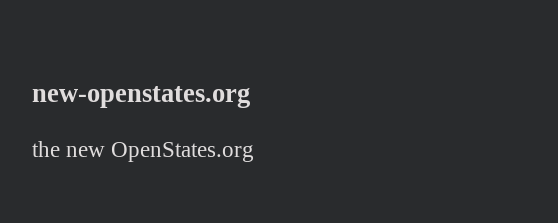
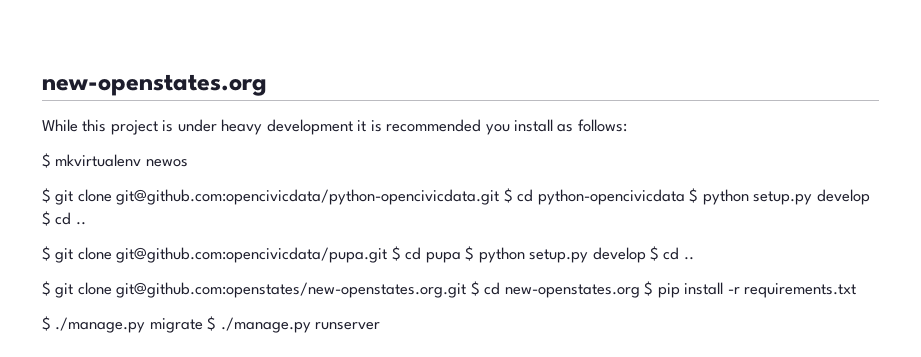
- the new OpenStates.org
+ While this project is under heavy development it is recommended you install as follows:
+ $ mkvirtualenv newos
+ $ git clone git@github.com:opencivicdata/python-opencivicdata.git $ cd python-opencivicdata $ python setup.py develop $ cd ..
+ $ git clone git@github.com:opencivicdata/pupa.git $ cd pupa $ python setup.py develop $ cd ..
+ $ git clone git@github.com:openstates/new-openstates.org.git $ cd new-openstates.org $ pip install -r requirements.txt
+ $ ./manage.py migrate $ ./manage.py runserver

